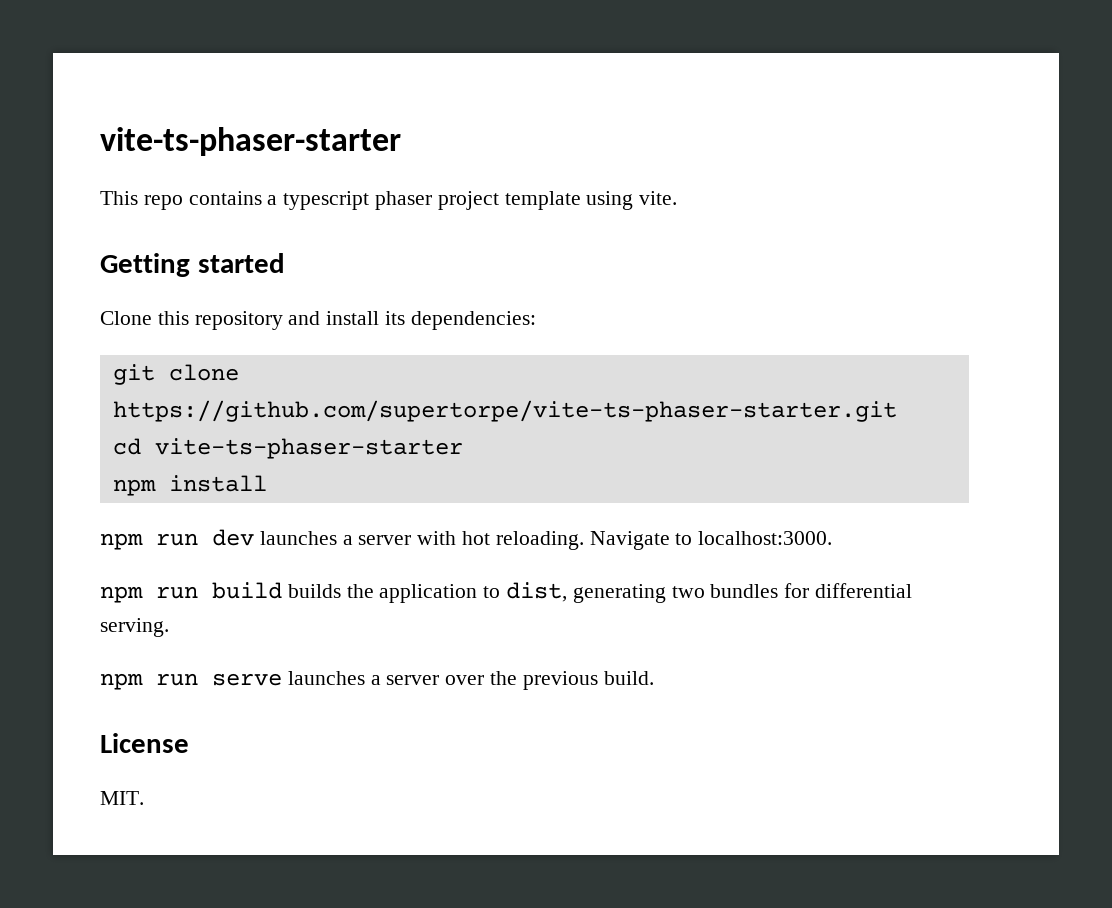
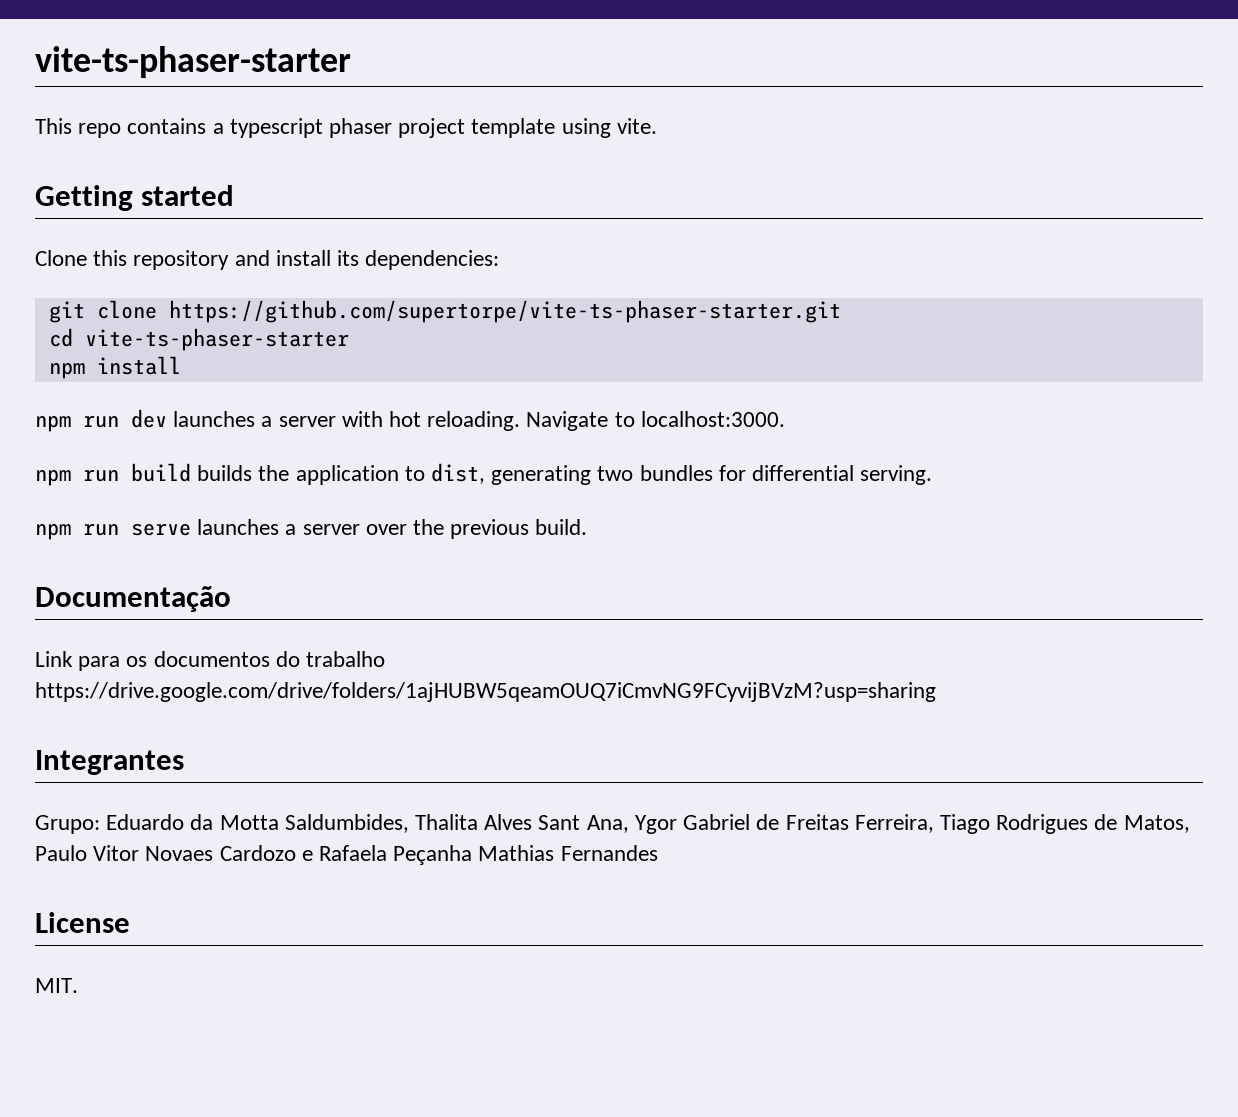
+ Documentação
+ Link para os documentos do trabalho https://drive.google.com/drive/folders/1ajHUBW5qeamOUQ7iCmvNG9FCyvijBVzM?usp=sharing
+ Integrantes
+ Grupo: Eduardo da Motta Saldumbides, Thalita Alves Sant Ana, Ygor Gabriel de Freitas Ferreira, Tiago Rodrigues de Matos, Paulo Vitor Novaes Cardozo e Rafaela Peçanha Mathias Fernandes

